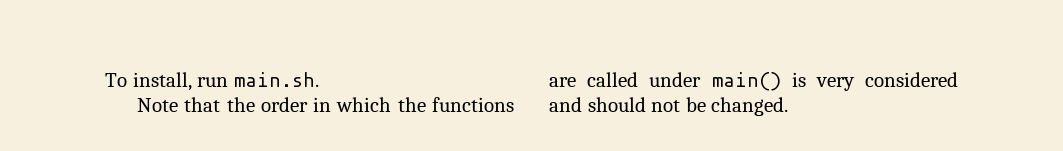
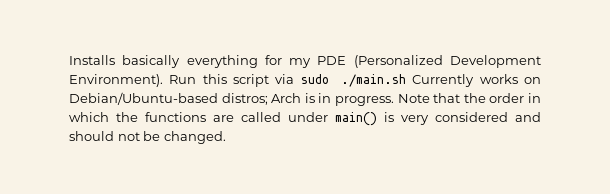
- To install, run main.sh.
- Note that the order in which the functions are called under main() is very considered and should not be changed.
+ Installs basically everything for my PDE (Personalized Development Environment). Run this script via sudo ./main.sh Currently works on Debian/Ubuntu-based distros; Arch is in progress. Note that the order in which the functions are called under main() is very considered and should not be changed.

